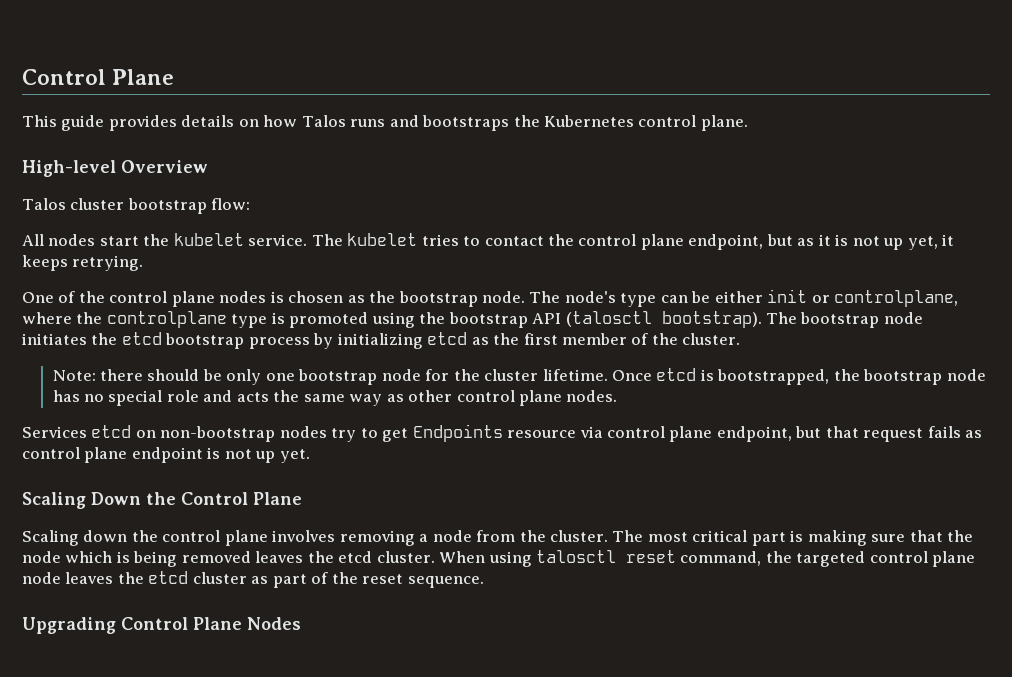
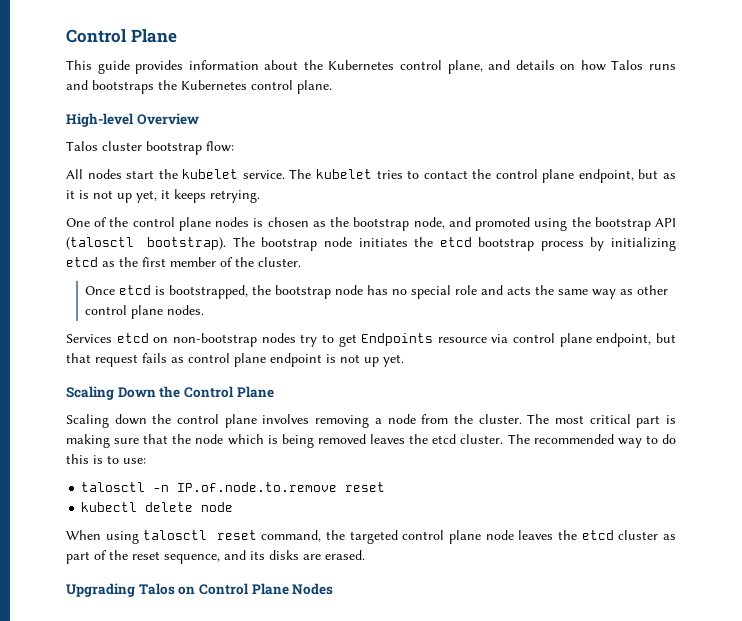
- This guide provides details on how Talos runs and bootstraps the Kubernetes control plane.
+ This guide provides information about the Kubernetes control plane, and details on how Talos runs and bootstraps the Kubernetes control plane.
- One of the control plane nodes is chosen as the bootstrap node. The node's type can be either init or controlplane, where the controlplane type is promoted using the bootstrap API (talosctl bootstrap).
+ One of the control plane nodes is chosen as the bootstrap node, and promoted using the bootstrap API (talosctl bootstrap).
- Note: there should be only one bootstrap node for the cluster lifetime.
- The most critical part is making sure that the node which is being removed leaves the etcd cluster. When using talosctl reset command, the targeted control plane node leaves the etcd cluster as part of the reset sequence.
+ The most critical part is making sure that the node which is being removed leaves the etcd cluster. The recommended way to do this is to use:
+ talosctl -n IP.of.node.to.remove reset
+ kubectl delete node
+ When using talosctl reset command, the targeted control plane node leaves the etcd cluster as part of the reset sequence, and its disks are erased.
- Upgrading Control Plane Nodes
+ Upgrading Talos on Control Plane Nodes

